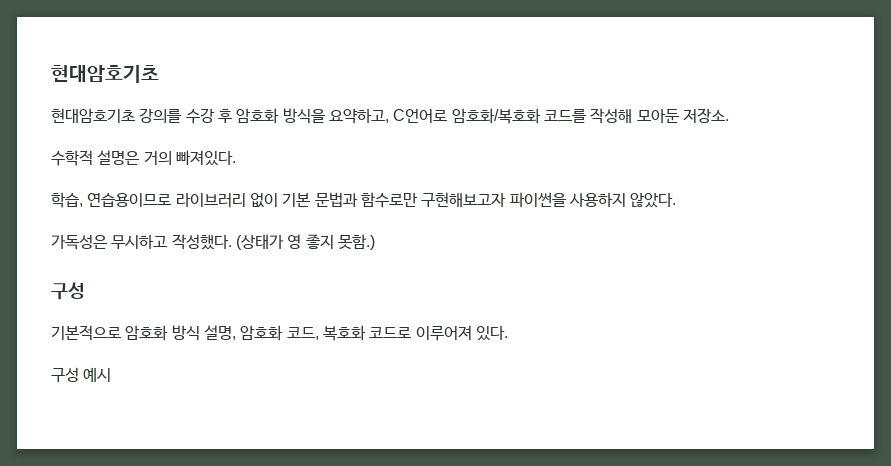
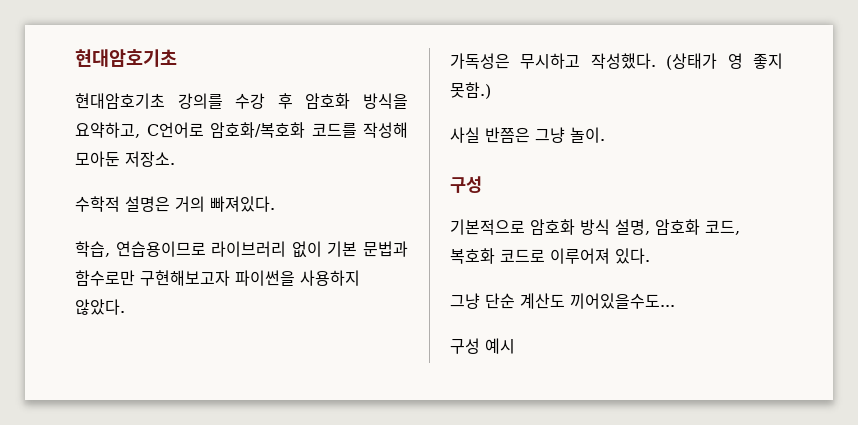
+ 사실 반쯤은 그냥 놀이.
+ 그냥 단순 계산도 끼어있을수도...

